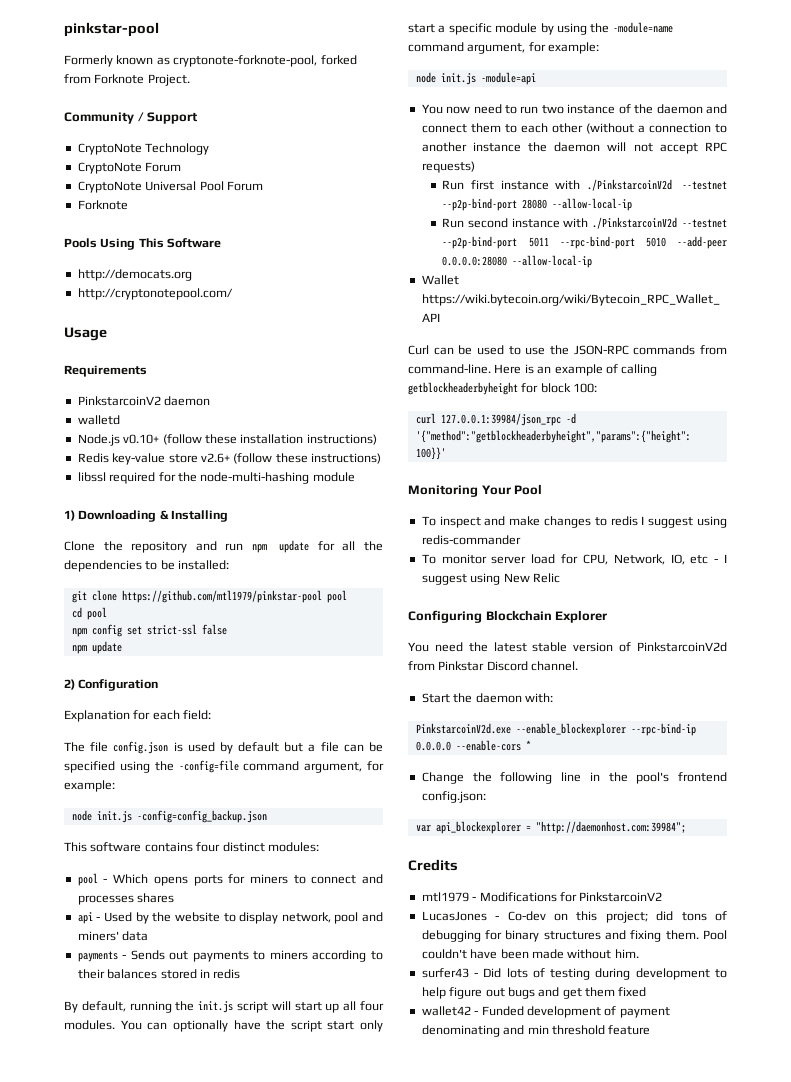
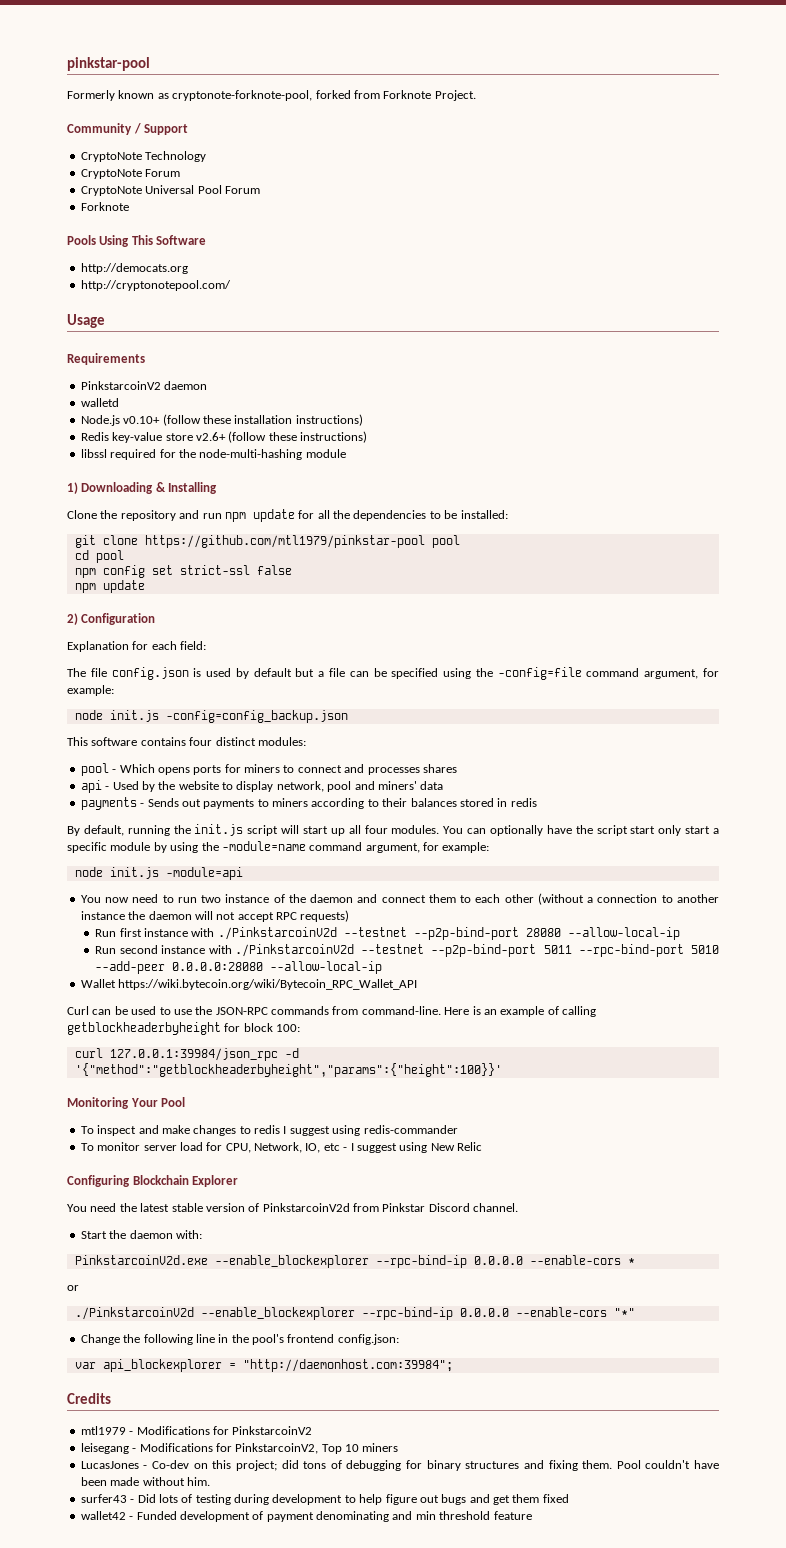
+ or
+ ./PinkstarcoinV2d --enable_blockexplorer --rpc-bind-ip 0.0.0.0 --enable-cors "*"
+ leisegang - Modifications for PinkstarcoinV2, Top 10 miners

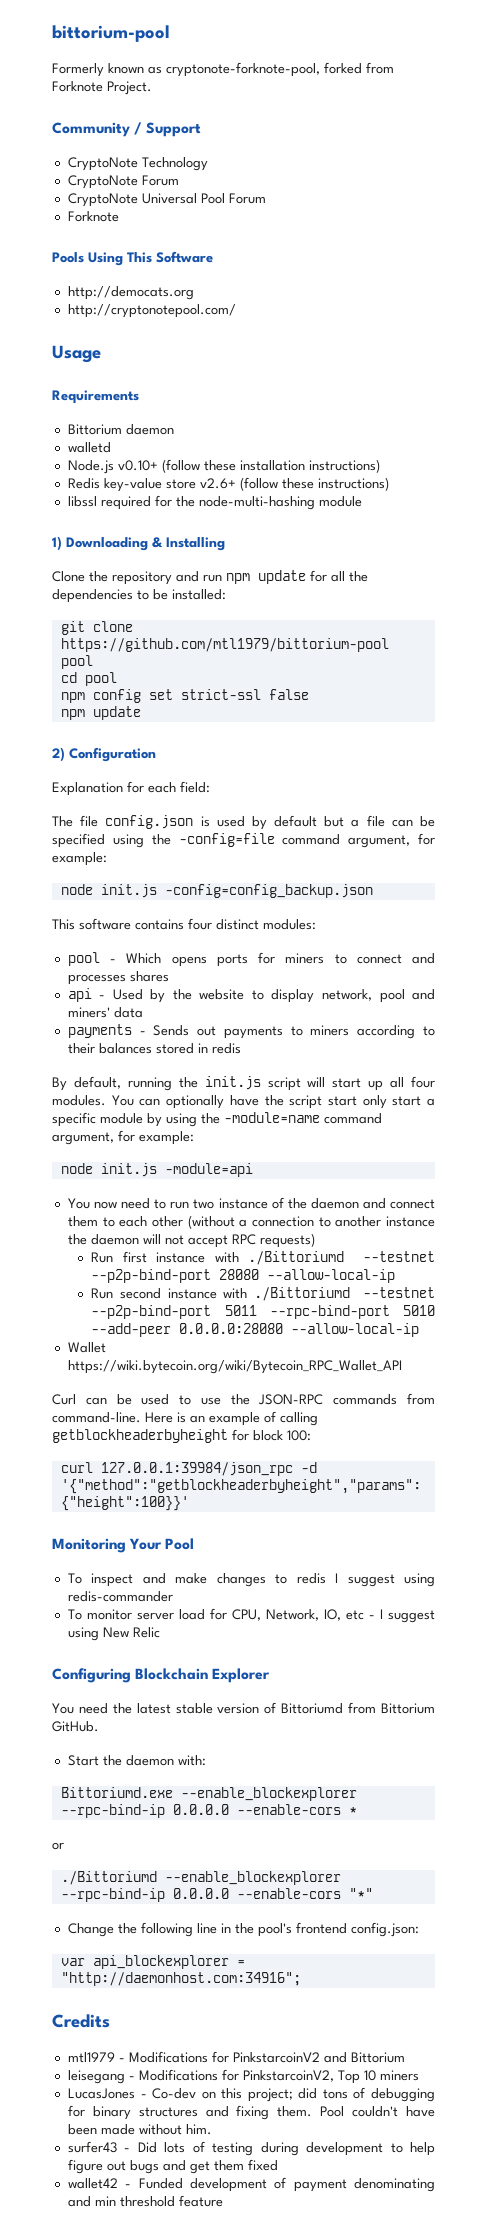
- pinkstar-pool
+ bittorium-pool
- PinkstarcoinV2 daemon
+ Bittorium daemon
- git clone https://github.com/mtl1979/pinkstar-pool pool
+ git clone https://github.com/mtl1979/bittorium-pool pool
- Run first instance with ./PinkstarcoinV2d --testnet --p2p-bind-port 28080 --allow-local-ip
+ Run first instance with ./Bittoriumd --testnet --p2p-bind-port 28080 --allow-local-ip
- Run second instance with ./PinkstarcoinV2d --testnet --p2p-bind-port 5011 --rpc-bind-port 5010 --add-peer 0.0.0.0:28080 --allow-local-ip
+ Run second instance with ./Bittoriumd --testnet --p2p-bind-port 5011 --rpc-bind-port 5010 --add-peer 0.0.0.0:28080 --allow-local-ip
- You need the latest stable version of PinkstarcoinV2d from Pinkstar Discord channel.
+ You need the latest stable version of Bittoriumd from Bittorium GitHub.
- PinkstarcoinV2d.exe --enable_blockexplorer --rpc-bind-ip 0.0.0.0 --enable-cors *
+ Bittoriumd.exe --enable_blockexplorer --rpc-bind-ip 0.0.0.0 --enable-cors *
- ./PinkstarcoinV2d --enable_blockexplorer --rpc-bind-ip 0.0.0.0 --enable-cors "*"
+ ./Bittoriumd --enable_blockexplorer --rpc-bind-ip 0.0.0.0 --enable-cors "*"
- var api_blockexplorer = "http://daemonhost.com:39984";
+ var api_blockexplorer = "http://daemonhost.com:34916";
- mtl1979 - Modifications for PinkstarcoinV2
+ mtl1979 - Modifications for PinkstarcoinV2 and Bittorium

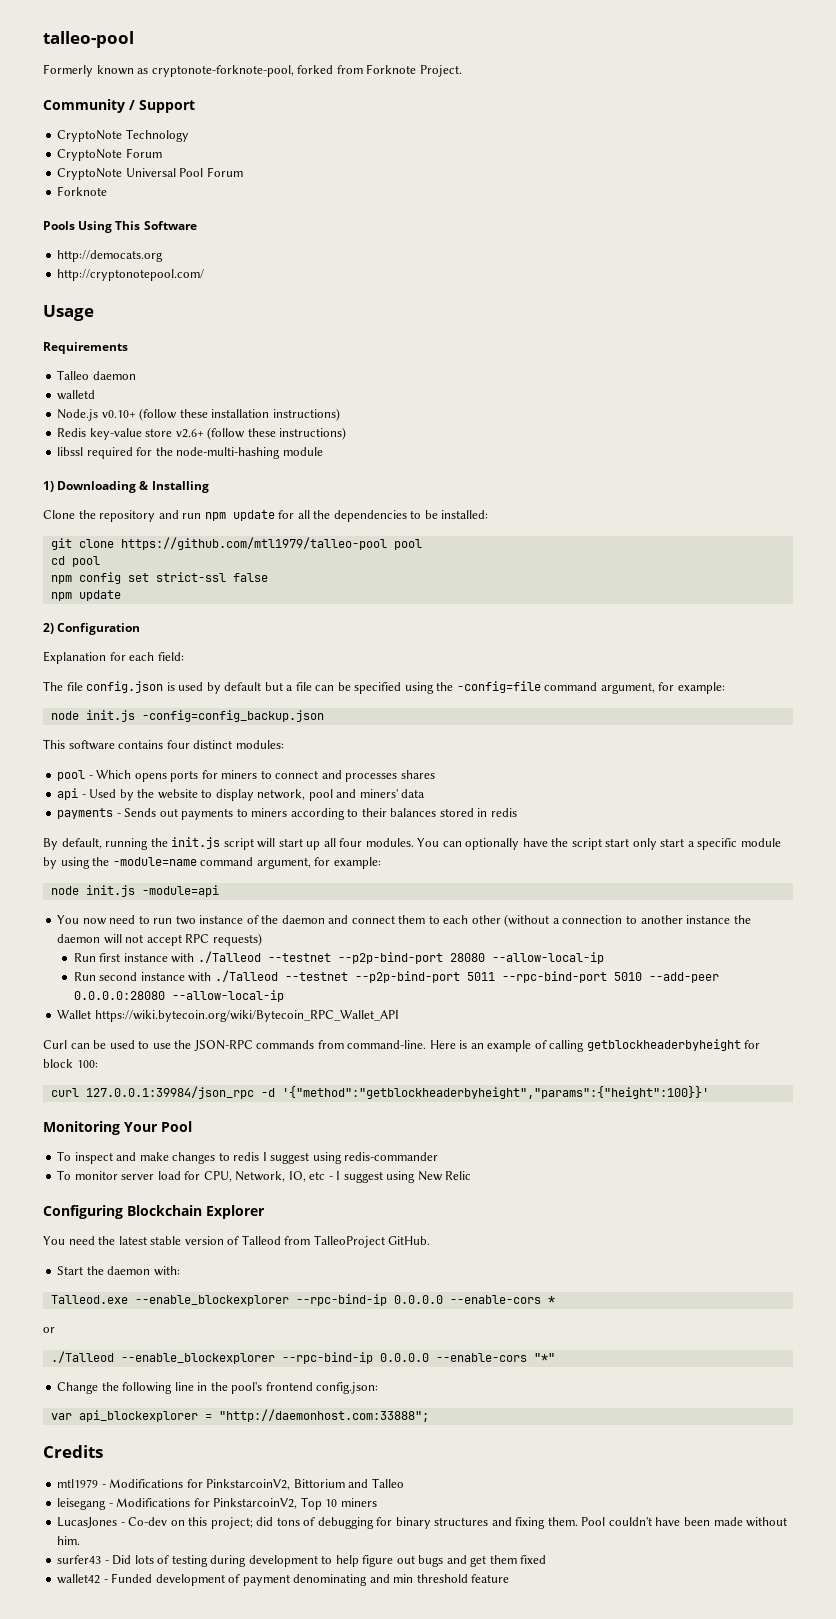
- bittorium-pool
+ talleo-pool
- Bittorium daemon
+ Talleo daemon
- git clone https://github.com/mtl1979/bittorium-pool pool
+ git clone https://github.com/mtl1979/talleo-pool pool
- Run first instance with ./Bittoriumd --testnet --p2p-bind-port 28080 --allow-local-ip
+ Run first instance with ./Talleod --testnet --p2p-bind-port 28080 --allow-local-ip
- Run second instance with ./Bittoriumd --testnet --p2p-bind-port 5011 --rpc-bind-port 5010 --add-peer 0.0.0.0:28080 --allow-local-ip
+ Run second instance with ./Talleod --testnet --p2p-bind-port 5011 --rpc-bind-port 5010 --add-peer 0.0.0.0:28080 --allow-local-ip
- You need the latest stable version of Bittoriumd from Bittorium GitHub.
+ You need the latest stable version of Talleod from TalleoProject GitHub.
- Bittoriumd.exe --enable_blockexplorer --rpc-bind-ip 0.0.0.0 --enable-cors *
+ Talleod.exe --enable_blockexplorer --rpc-bind-ip 0.0.0.0 --enable-cors *
- ./Bittoriumd --enable_blockexplorer --rpc-bind-ip 0.0.0.0 --enable-cors "*"
+ ./Talleod --enable_blockexplorer --rpc-bind-ip 0.0.0.0 --enable-cors "*"
- var api_blockexplorer = "http://daemonhost.com:34916";
+ var api_blockexplorer = "http://daemonhost.com:33888";
- mtl1979 - Modifications for PinkstarcoinV2 and Bittorium
+ mtl1979 - Modifications for PinkstarcoinV2, Bittorium and Talleo

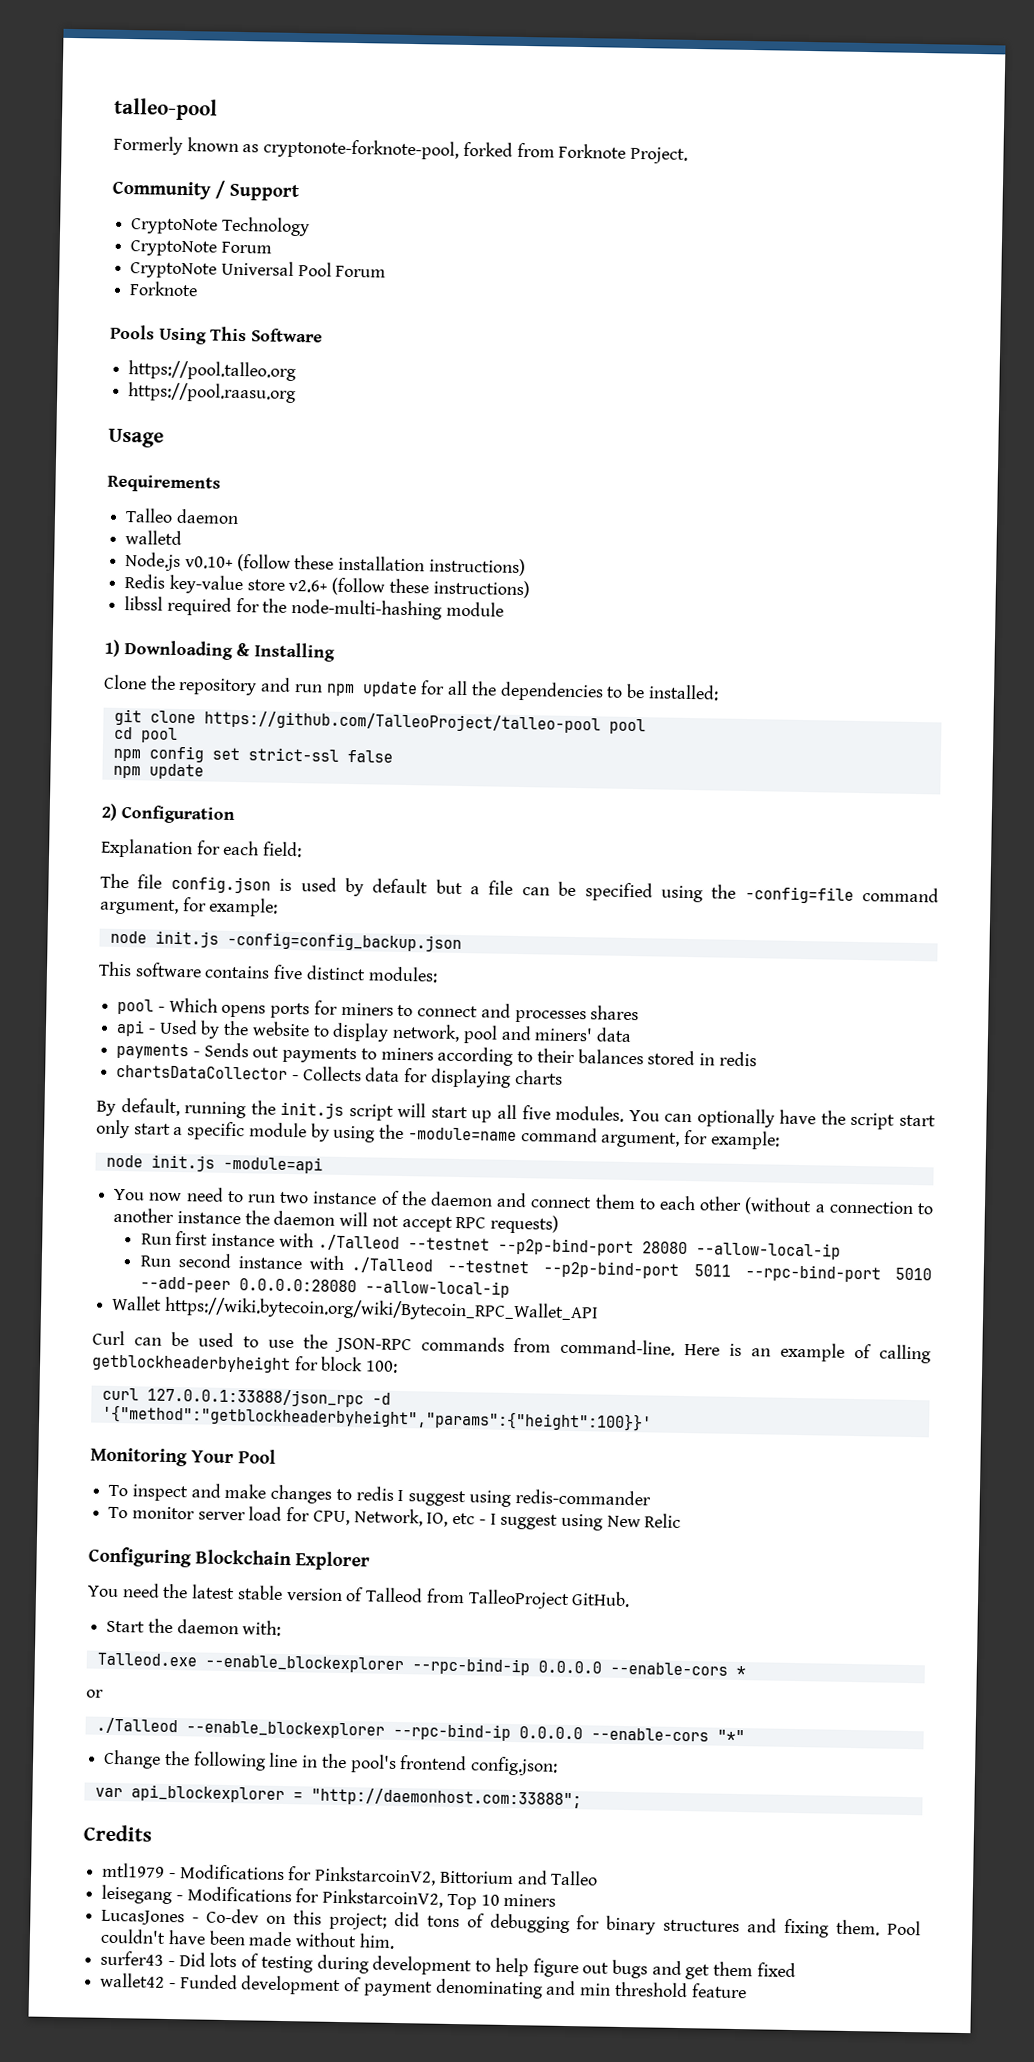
- http://democats.org
- http://cryptonotepool.com/
+ https://pool.talleo.org
+ https://pool.raasu.org
- git clone https://github.com/mtl1979/talleo-pool pool
+ git clone https://github.com/TalleoProject/talleo-pool pool
- This software contains four distinct modules:
+ This software contains five distinct modules:
+ chartsDataCollector - Collects data for displaying charts
- By default, running the init.js script will start up all four modules.
+ By default, running the init.js script will start up all five modules.
- curl 127.0.0.1:39984/json_rpc -d '{"method":"getblockheaderbyheight","params":{"height":100}}'
+ curl 127.0.0.1:33888/json_rpc -d '{"method":"getblockheaderbyheight","params":{"height":100}}'

